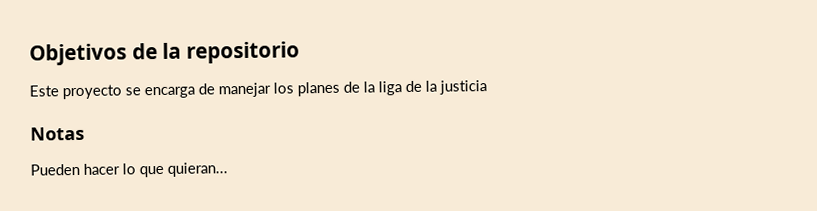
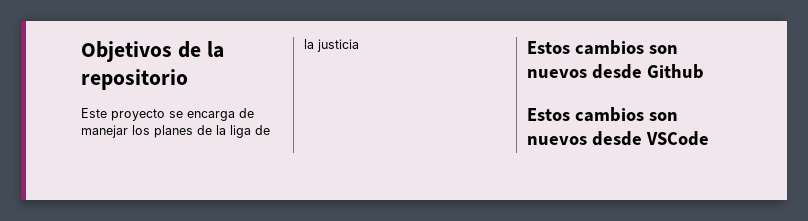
- Notas
- Pueden hacer lo que quieran...
+ Estos cambios son nuevos desde Github
+ Estos cambios son nuevos desde VSCode

